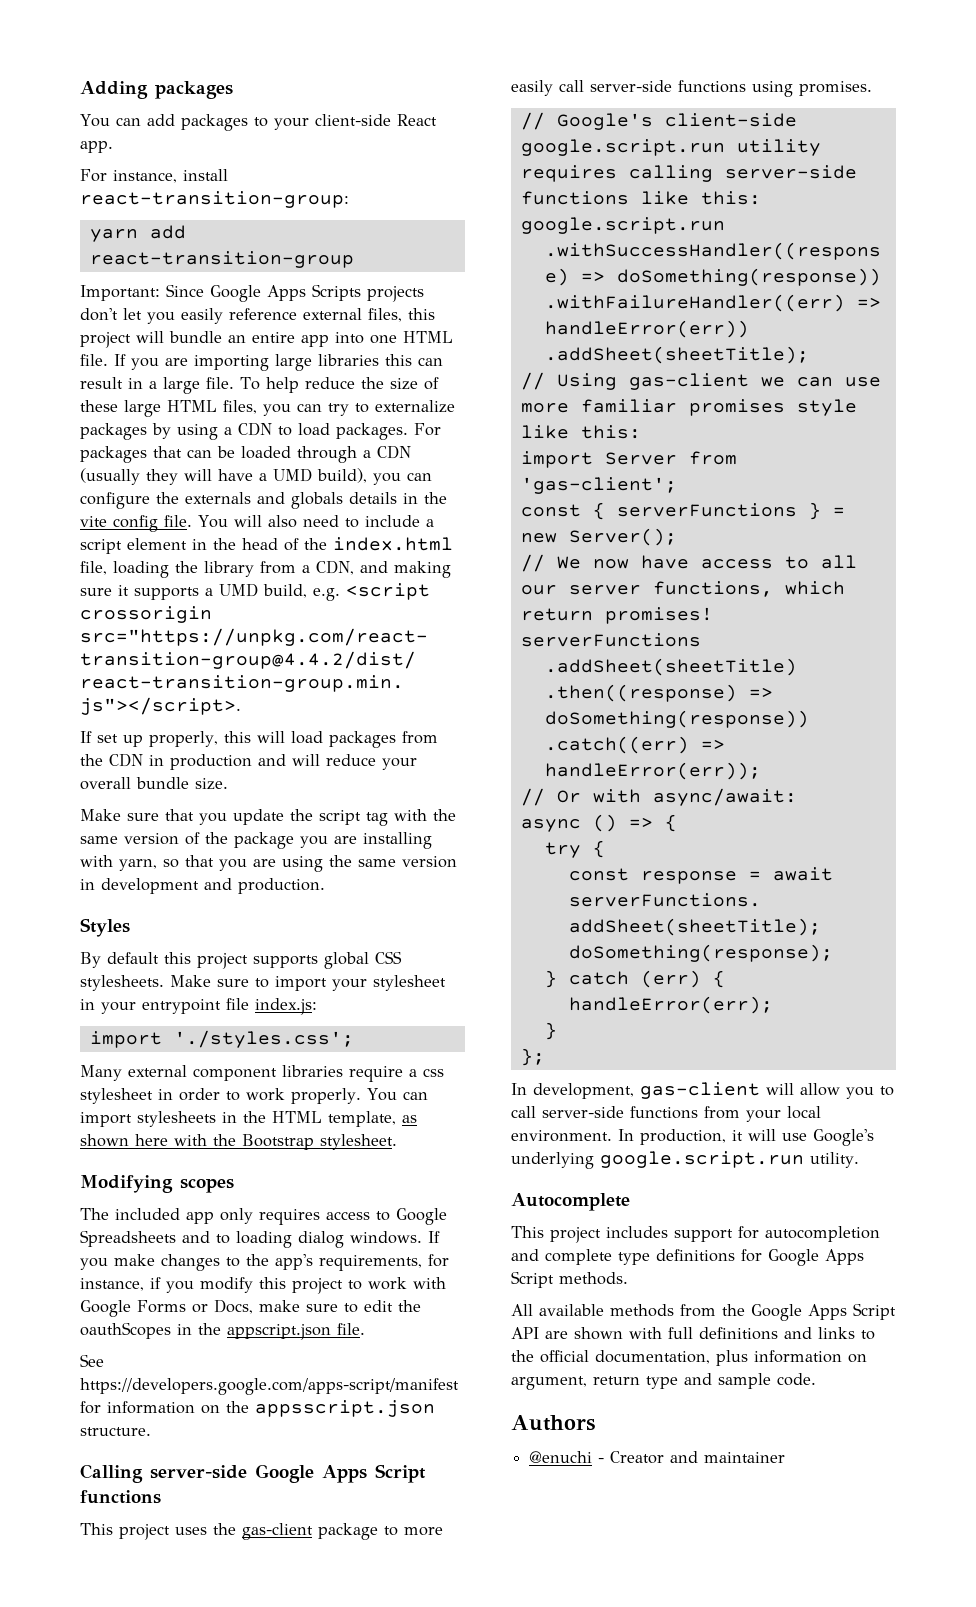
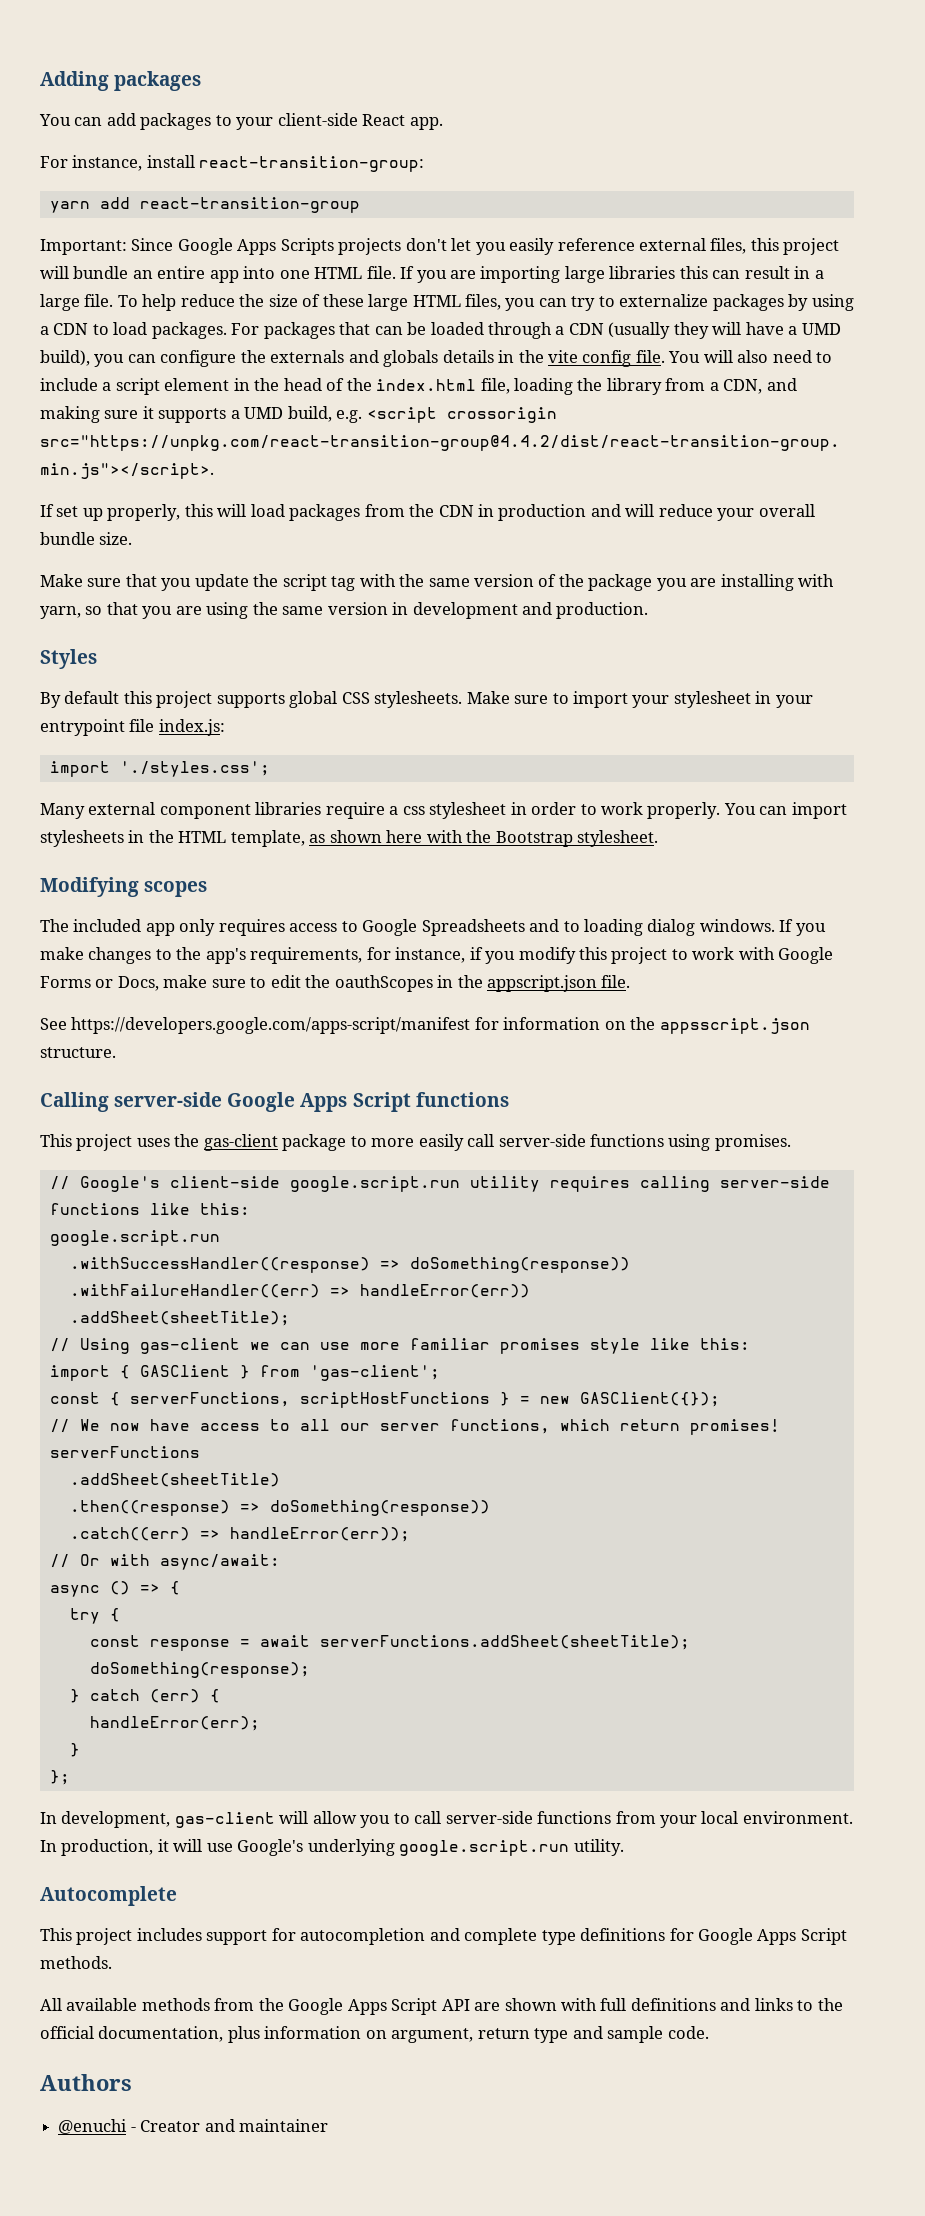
- import Server from 'gas-client';
+ import { GASClient } from 'gas-client';
- const { serverFunctions } = new Server();
+ const { serverFunctions, scriptHostFunctions } = new GASClient({});

